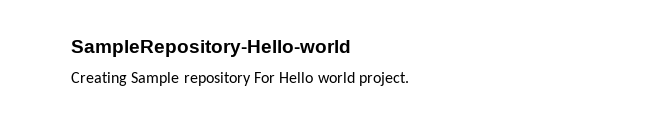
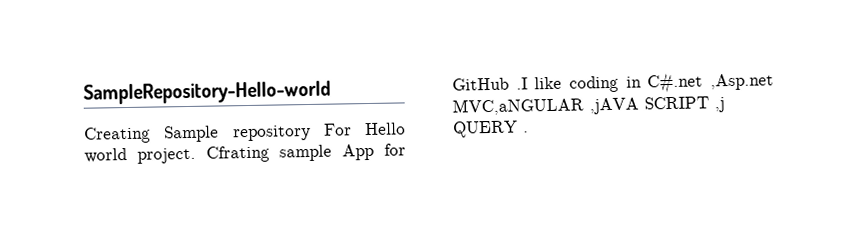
+ Cfrating sample App for GitHub .I like coding in C#.net ,Asp.net MVC,aNGULAR ,jAVA SCRIPT ,j QUERY .

